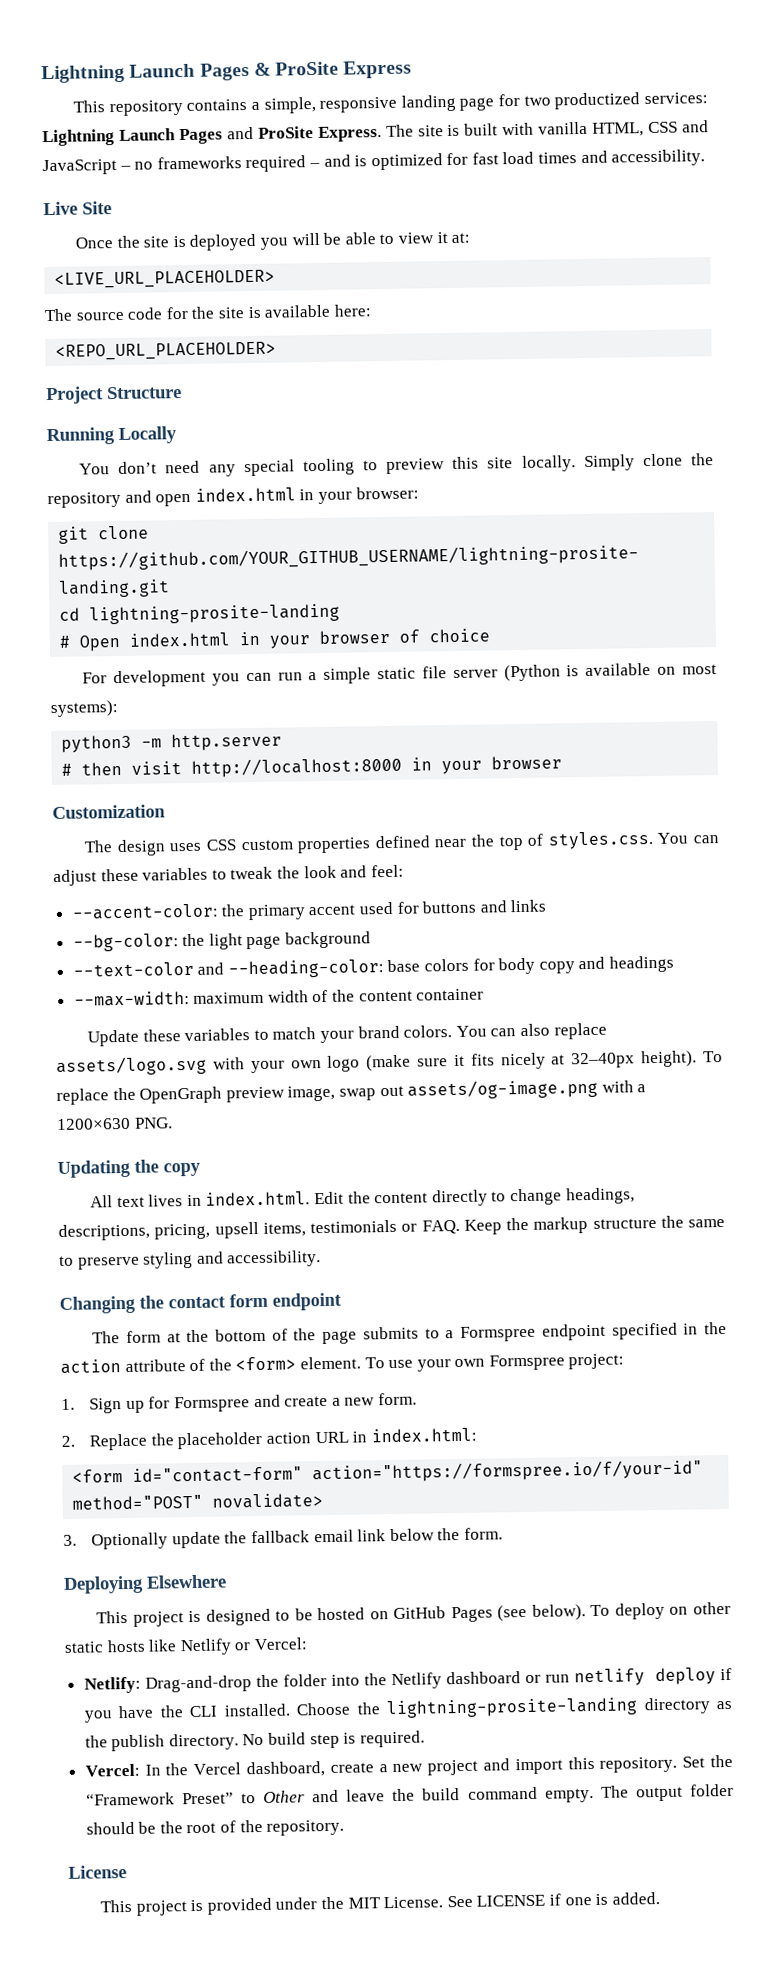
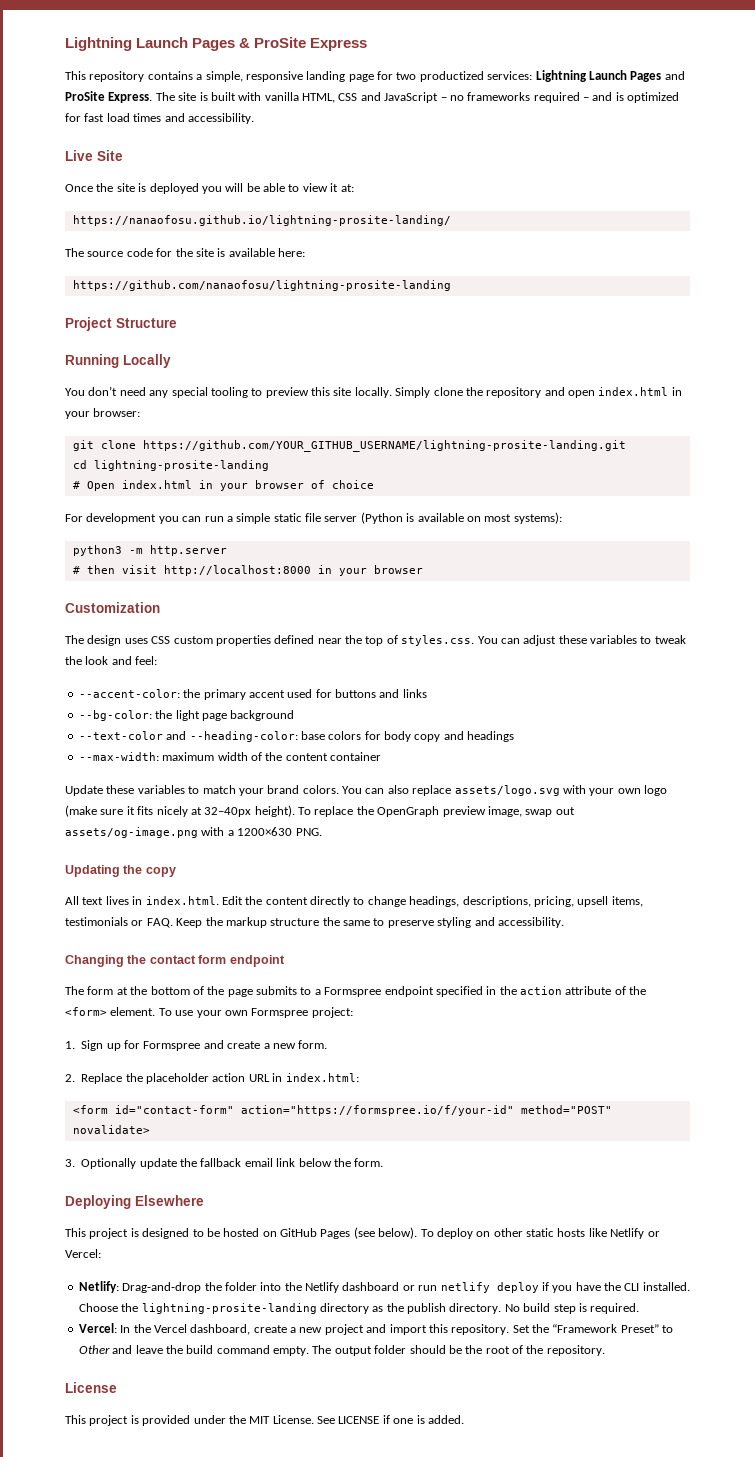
- <LIVE_URL_PLACEHOLDER>
+ https://nanaofosu.github.io/lightning-prosite-landing/
- <REPO_URL_PLACEHOLDER>
+ https://github.com/nanaofosu/lightning-prosite-landing

